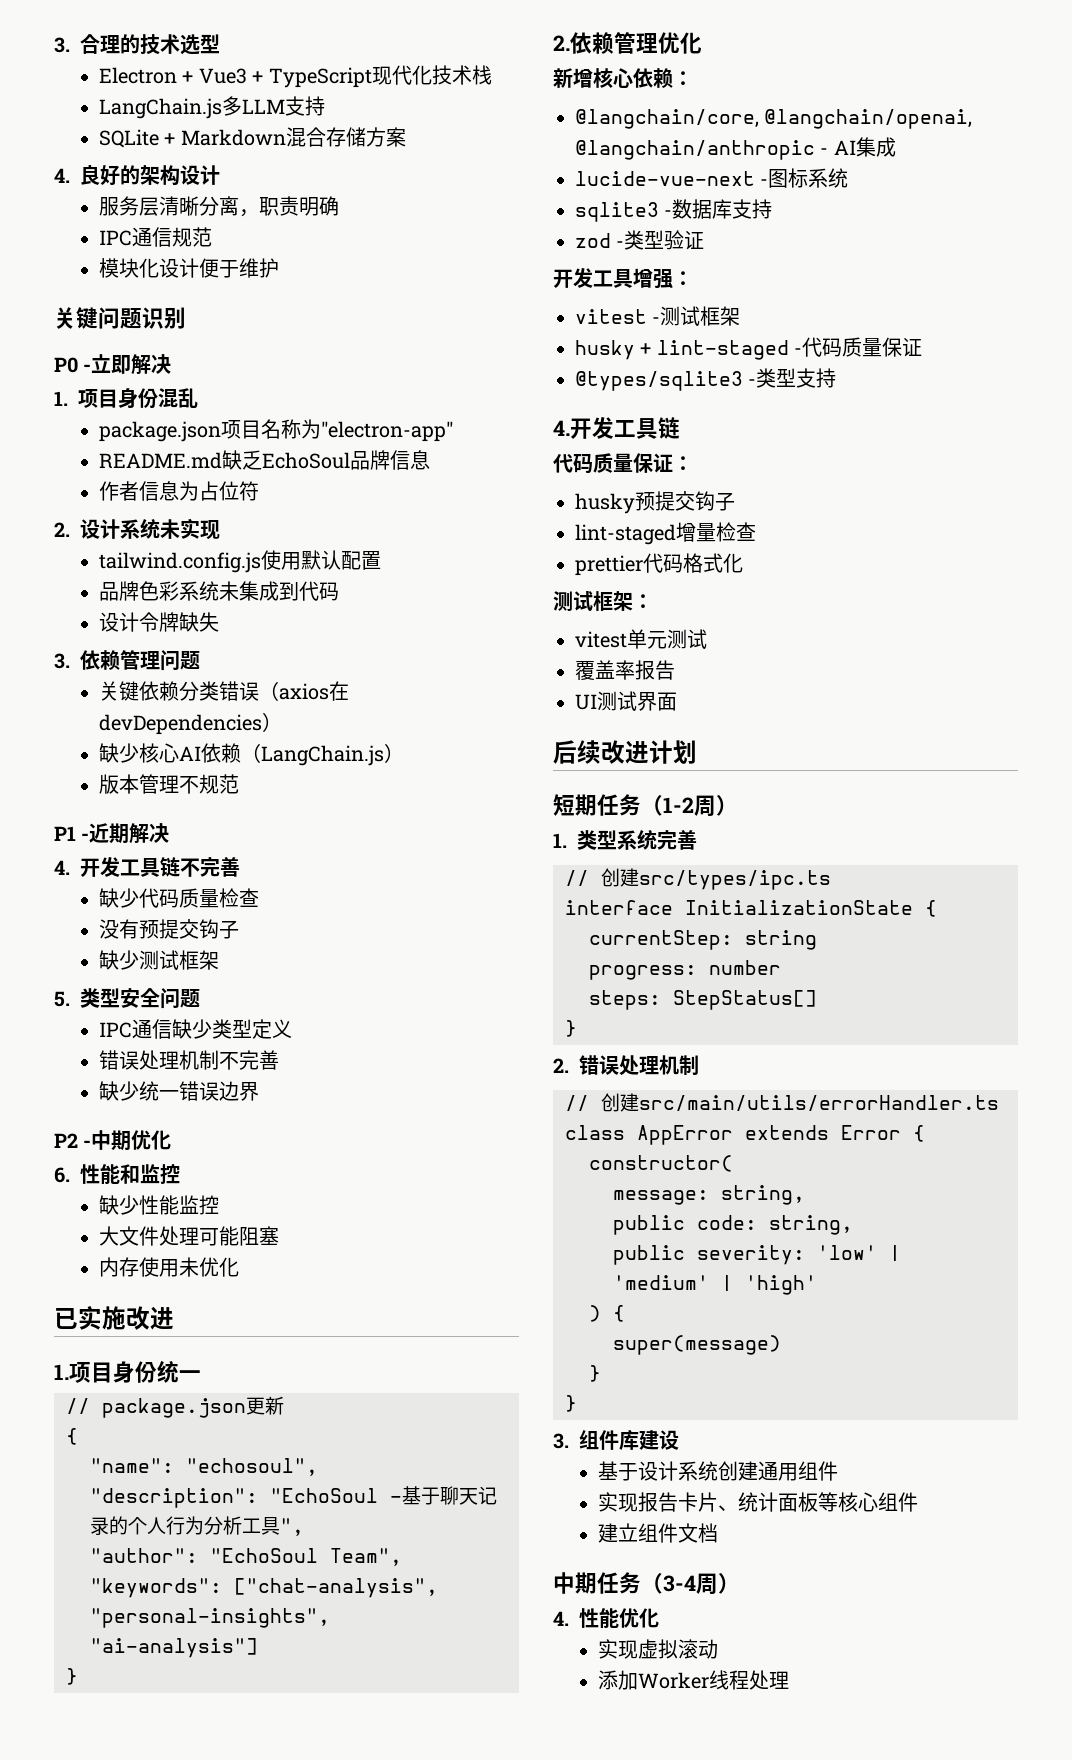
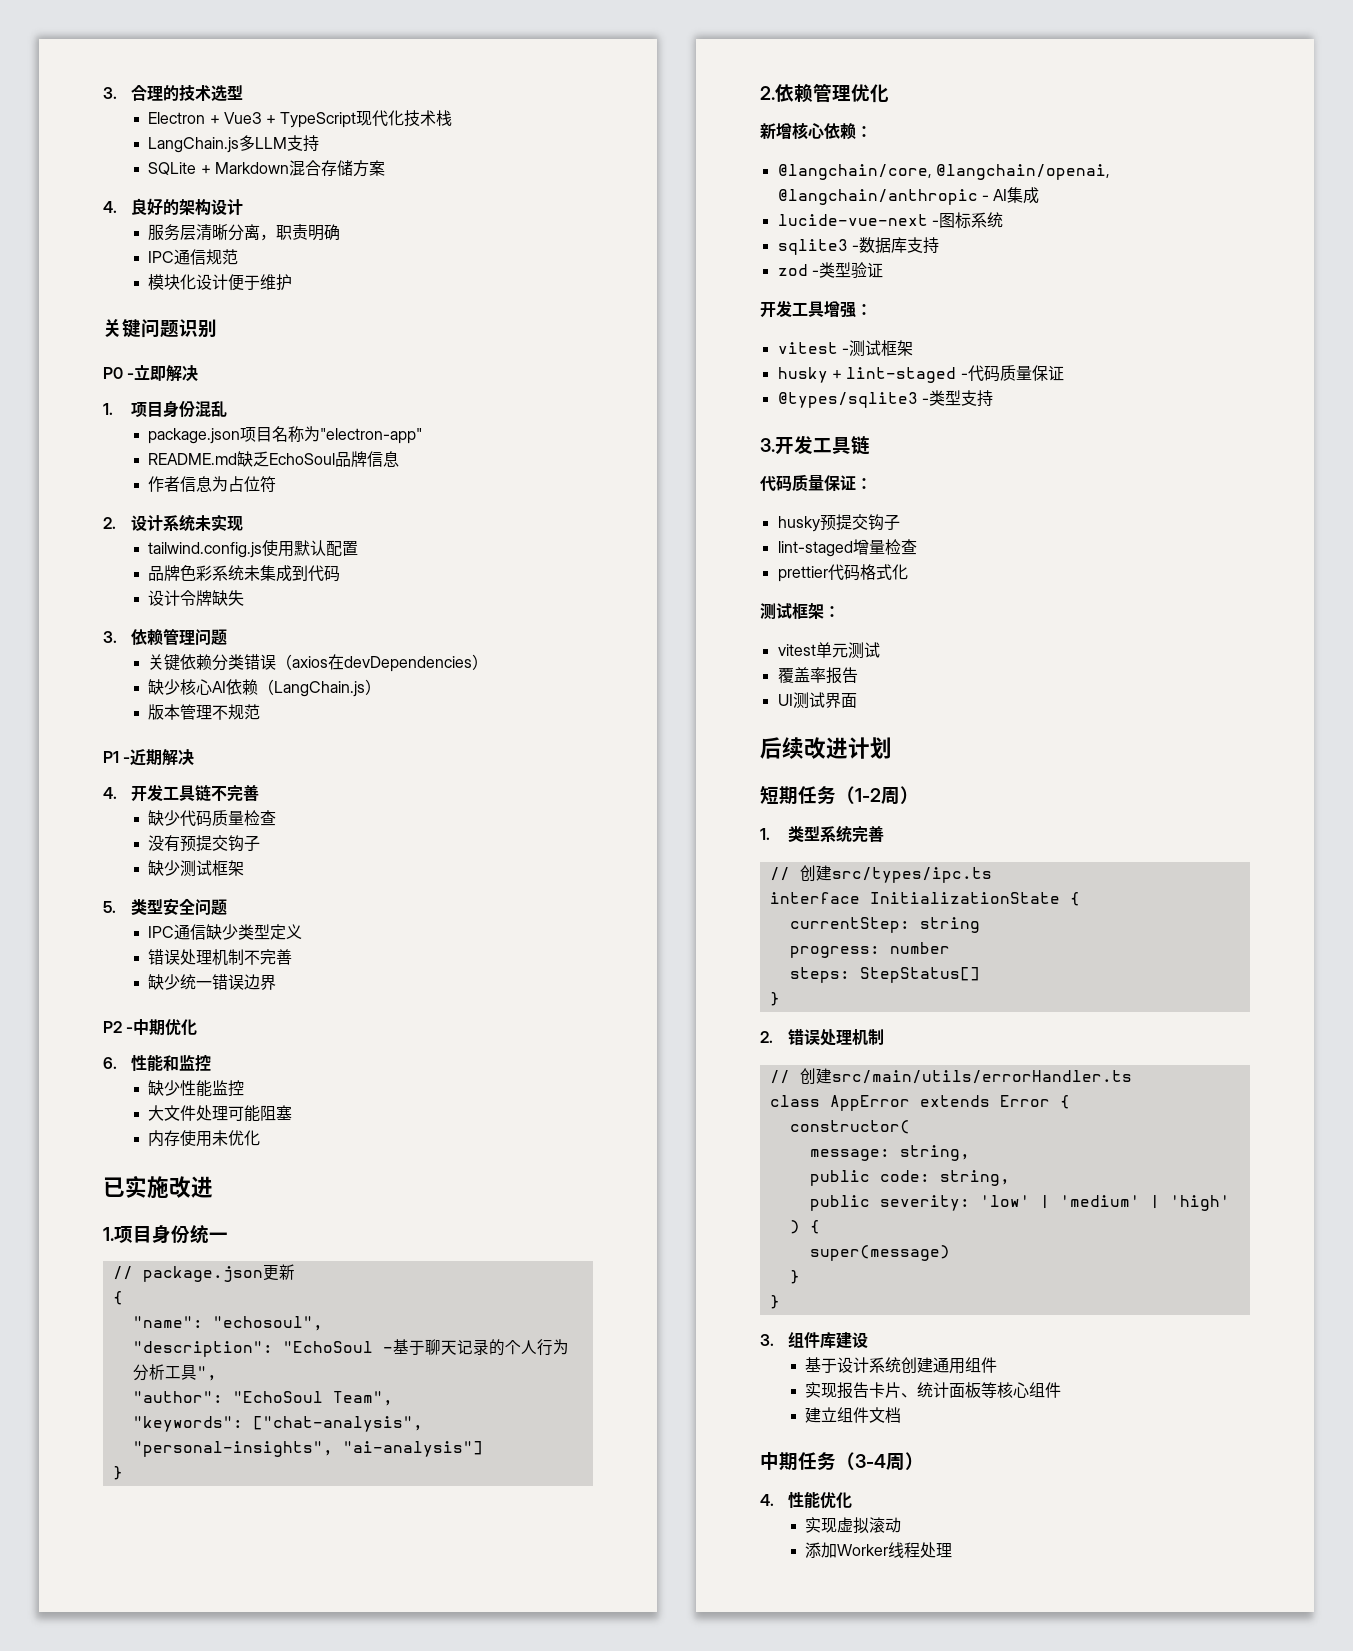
  @types/sqlite3 -类型支持
- 4.开发工具链
+ 3.开发工具链

